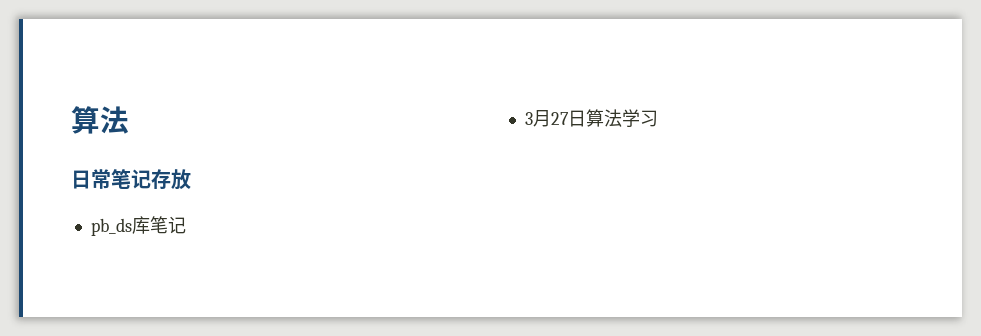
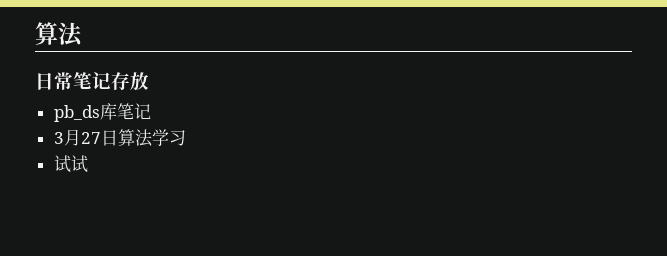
+ 试试

